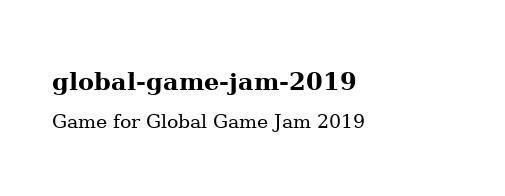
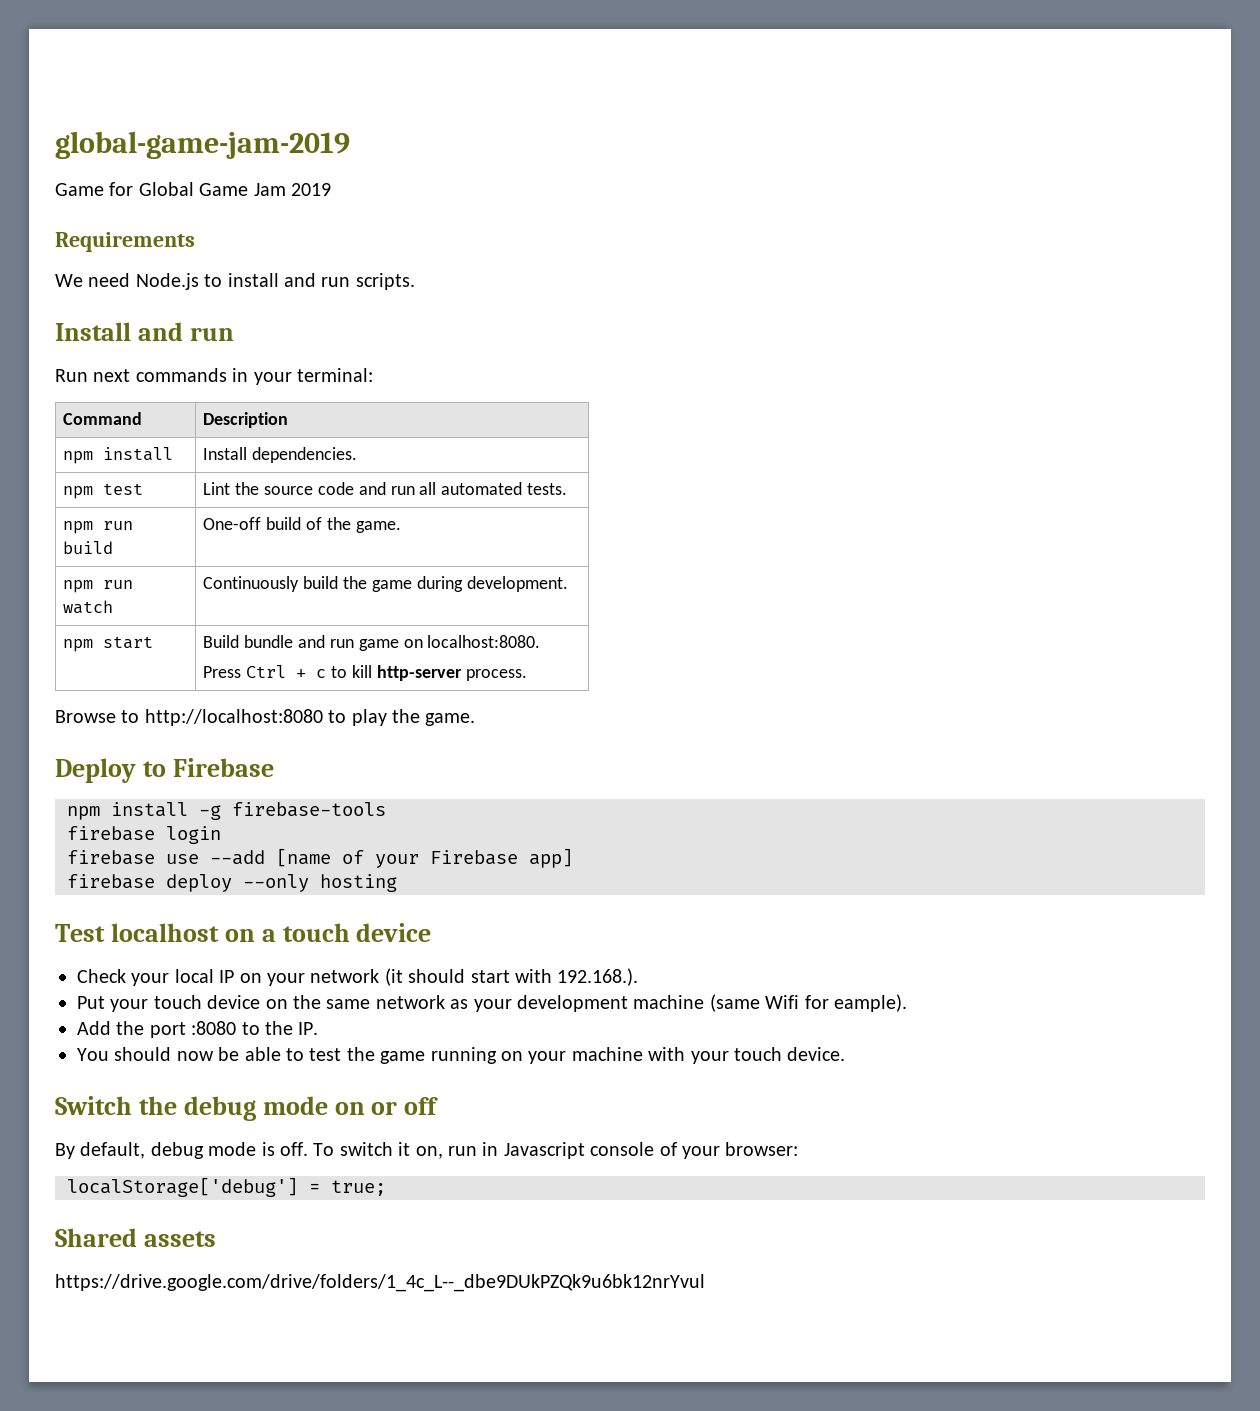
+ Requirements
+ We need Node.js to install and run scripts.
+ Install and run
+ Run next commands in your terminal:
+ Command | Description
+ npm install | Install dependencies.
+ npm test | Lint the source code and run all automated tests.
+ npm run build | One-off build of the game.
+ npm run watch | Continuously build the game during development.
+ npm start | Build bundle and run game on localhost:8080.
+ Press Ctrl + c to kill http-server process.
+ Browse to http://localhost:8080 to play the game.
+ Deploy to Firebase
+ npm install -g firebase-tools
+ firebase login
+ firebase use --add [name of your Firebase app]
+ firebase deploy --only hosting
+ Test localhost on a touch device
+ Check your local IP on your network (it should start with 192.168.).
+ Put your touch device on the same network as your development machine (same Wifi for eample).
+ Add the port :8080 to the IP.
+ You should now be able to test the game running on your machine with your touch device.
+ Switch the debug mode on or off
+ By default, debug mode is off. To switch it on, run in Javascript console of your browser:
+ localStorage['debug'] = true;
+ Shared assets
+ https://drive.google.com/drive/folders/1_4c_L--_dbe9DUkPZQk9u6bk12nrYvul

